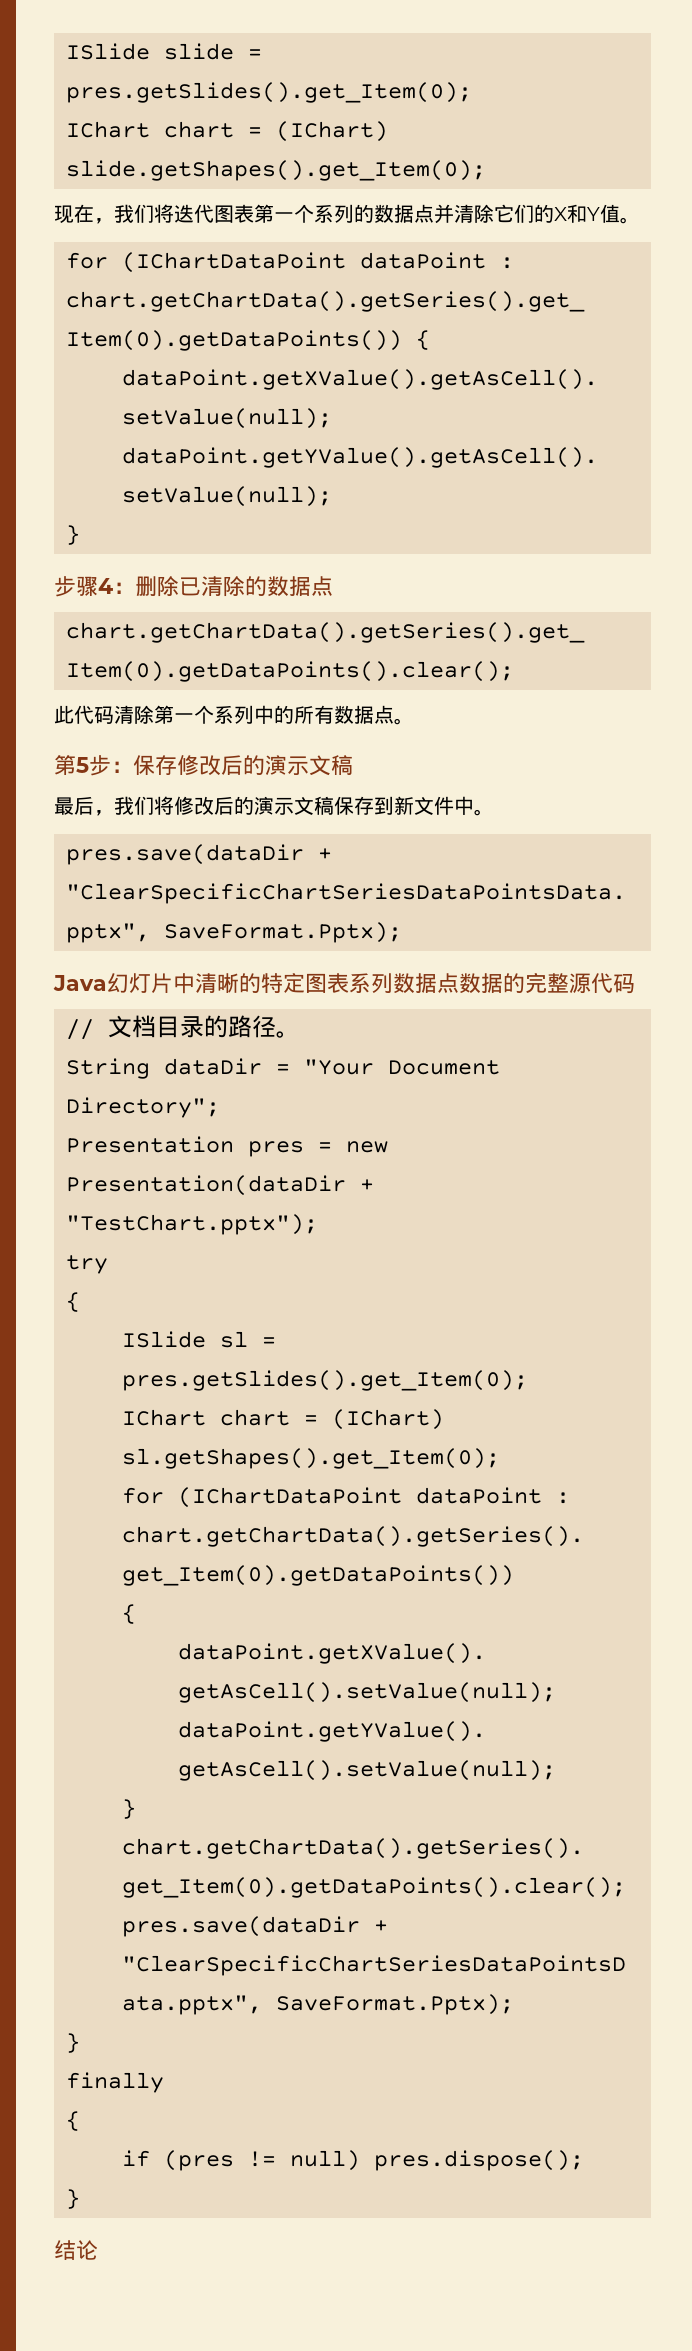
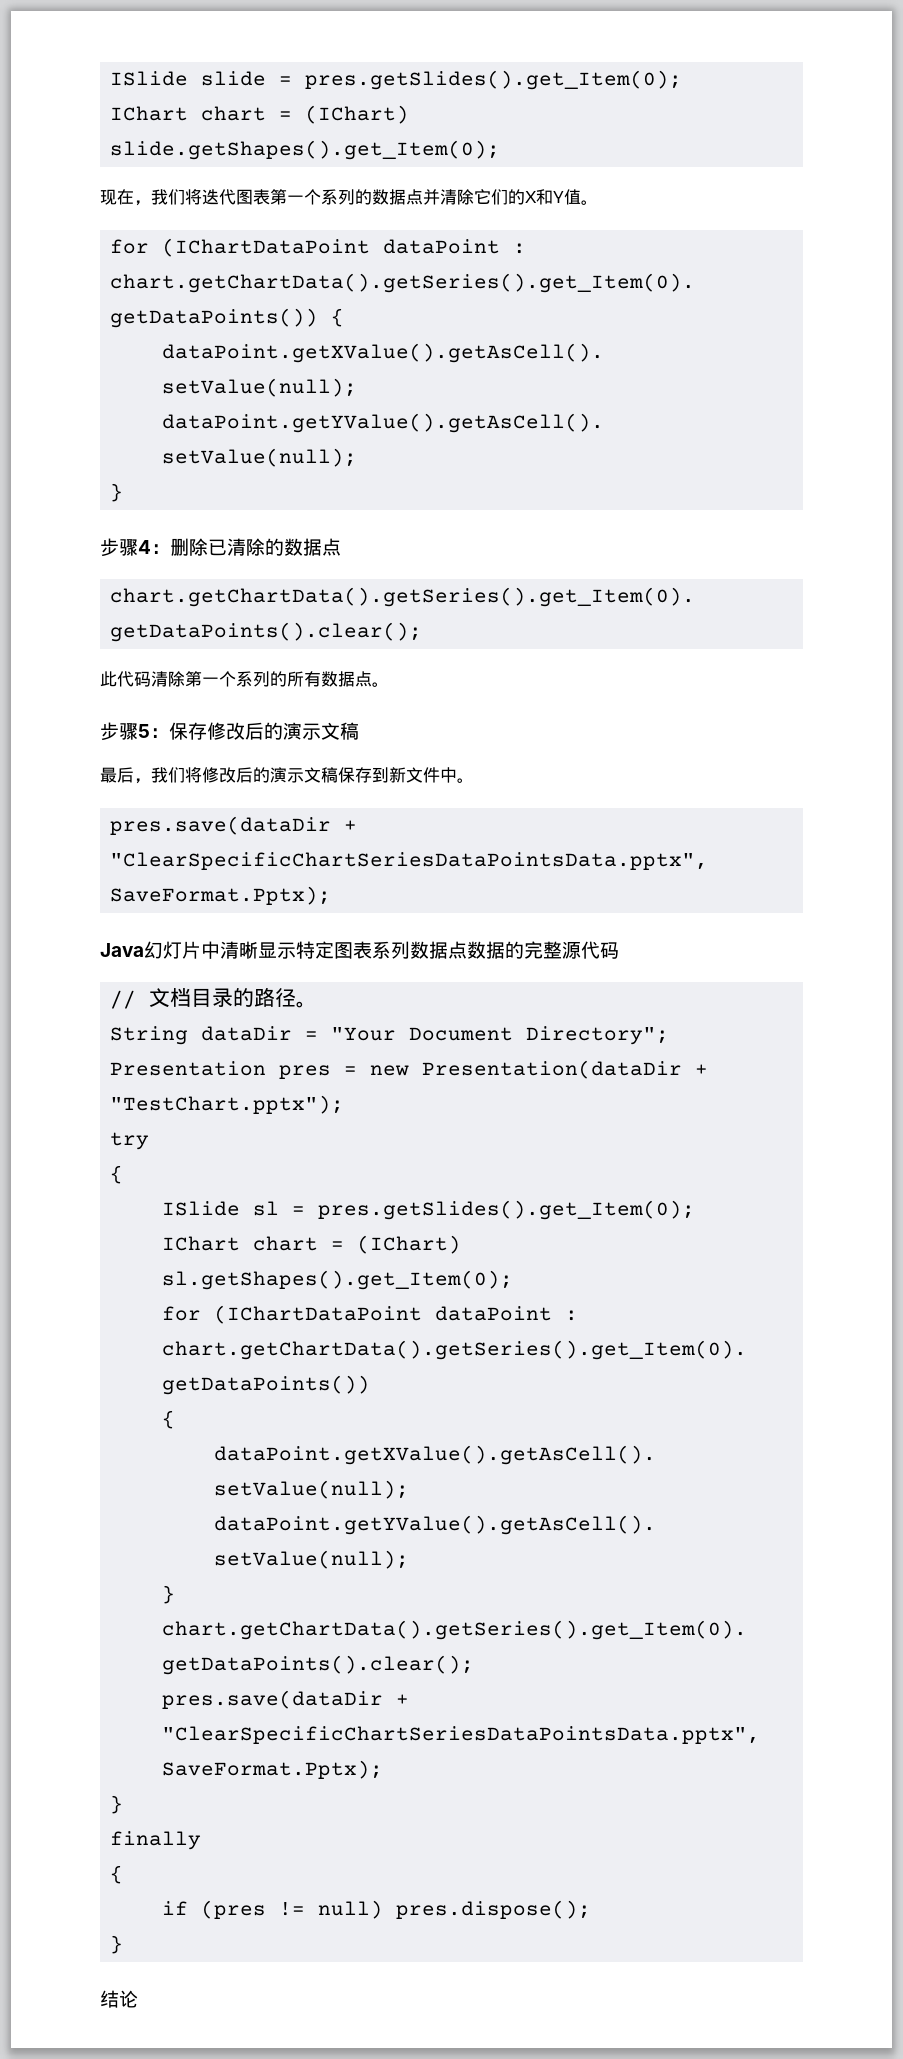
- 此代码清除第一个系列中的所有数据点。
+ 此代码清除第一个系列的所有数据点。
- 第5步：保存修改后的演示文稿
+ 步骤5：保存修改后的演示文稿
- Java幻灯片中清晰的特定图表系列数据点数据的完整源代码
+ Java幻灯片中清晰显示特定图表系列数据点数据的完整源代码

